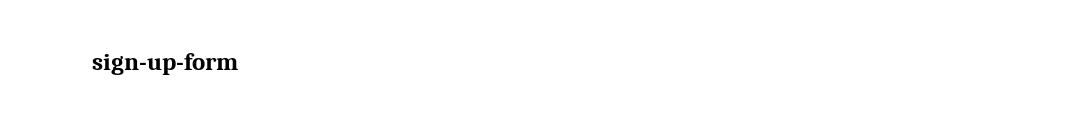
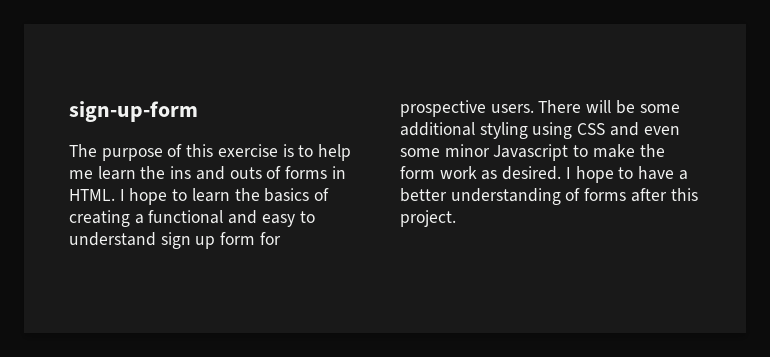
+ The purpose of this exercise is to help me learn the ins and outs of forms in HTML. I hope to learn the basics of creating a functional and easy to understand sign up form for prospective users. There will be some additional styling using CSS and even some minor Javascript to make the form work as desired. I hope to have a better understanding of forms after this project.

